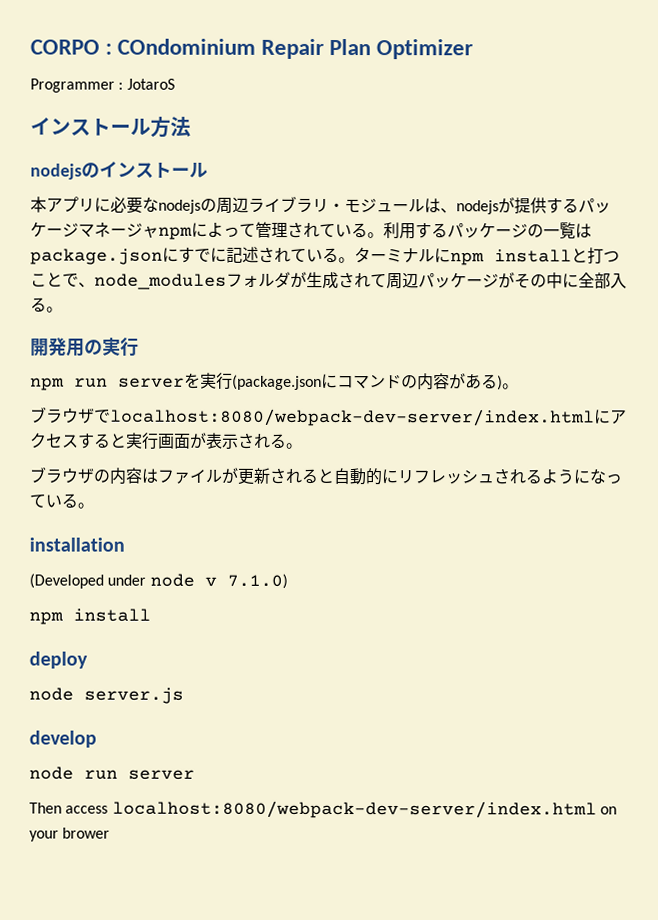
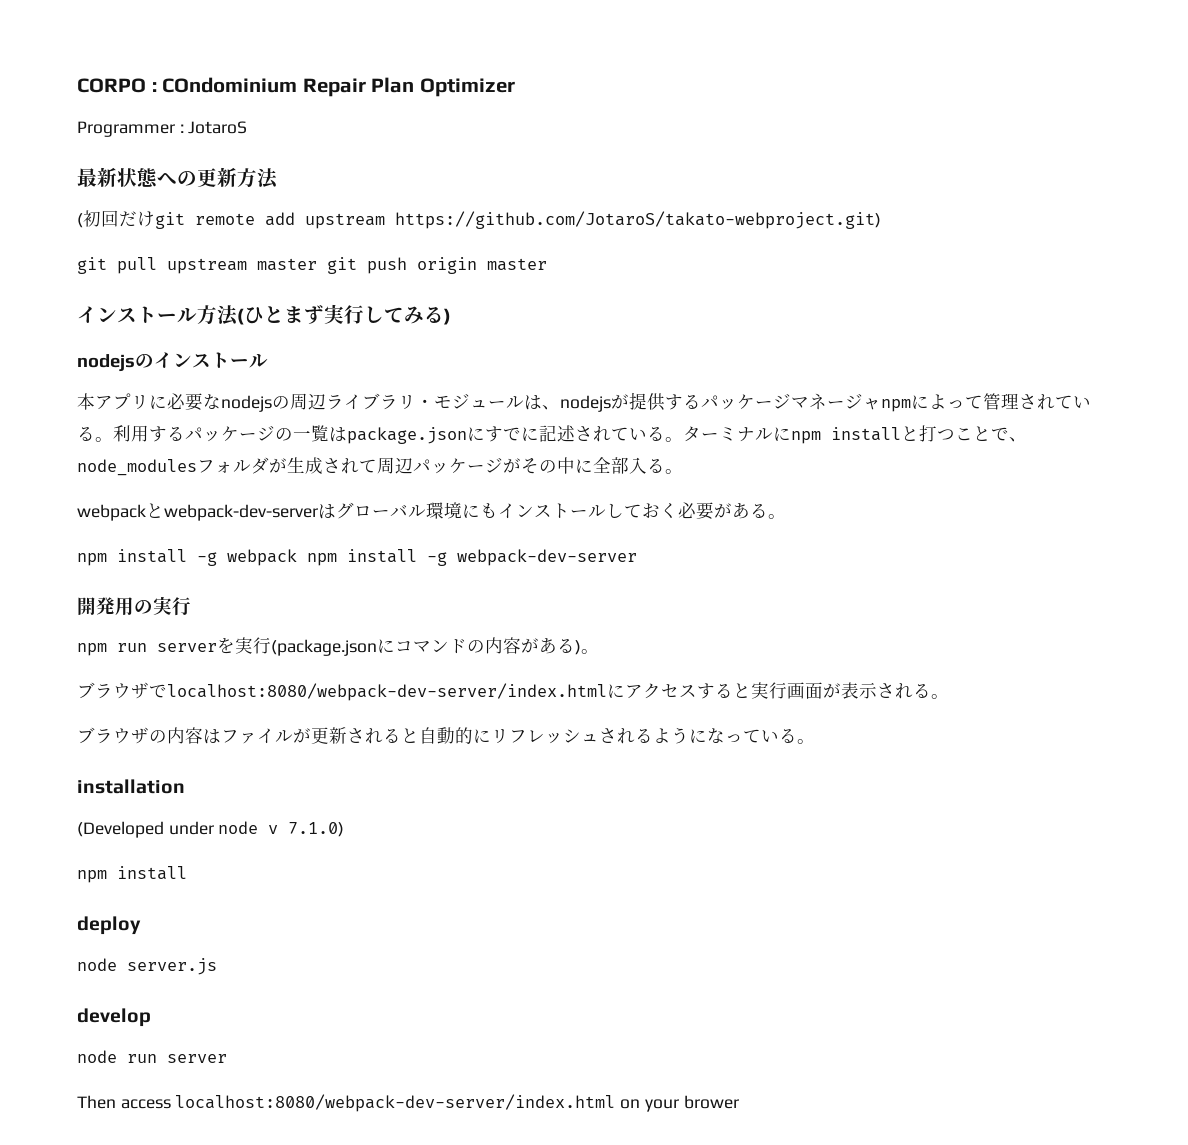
- インストール方法
+ 最新状態への更新方法
+ (初回だけgit remote add upstream https://github.com/JotaroS/takato-webproject.git)
+ git pull upstream master git push origin master
+ インストール方法(ひとまず実行してみる)
+ webpackとwebpack-dev-serverはグローバル環境にもインストールしておく必要がある。
+ npm install -g webpack npm install -g webpack-dev-server

